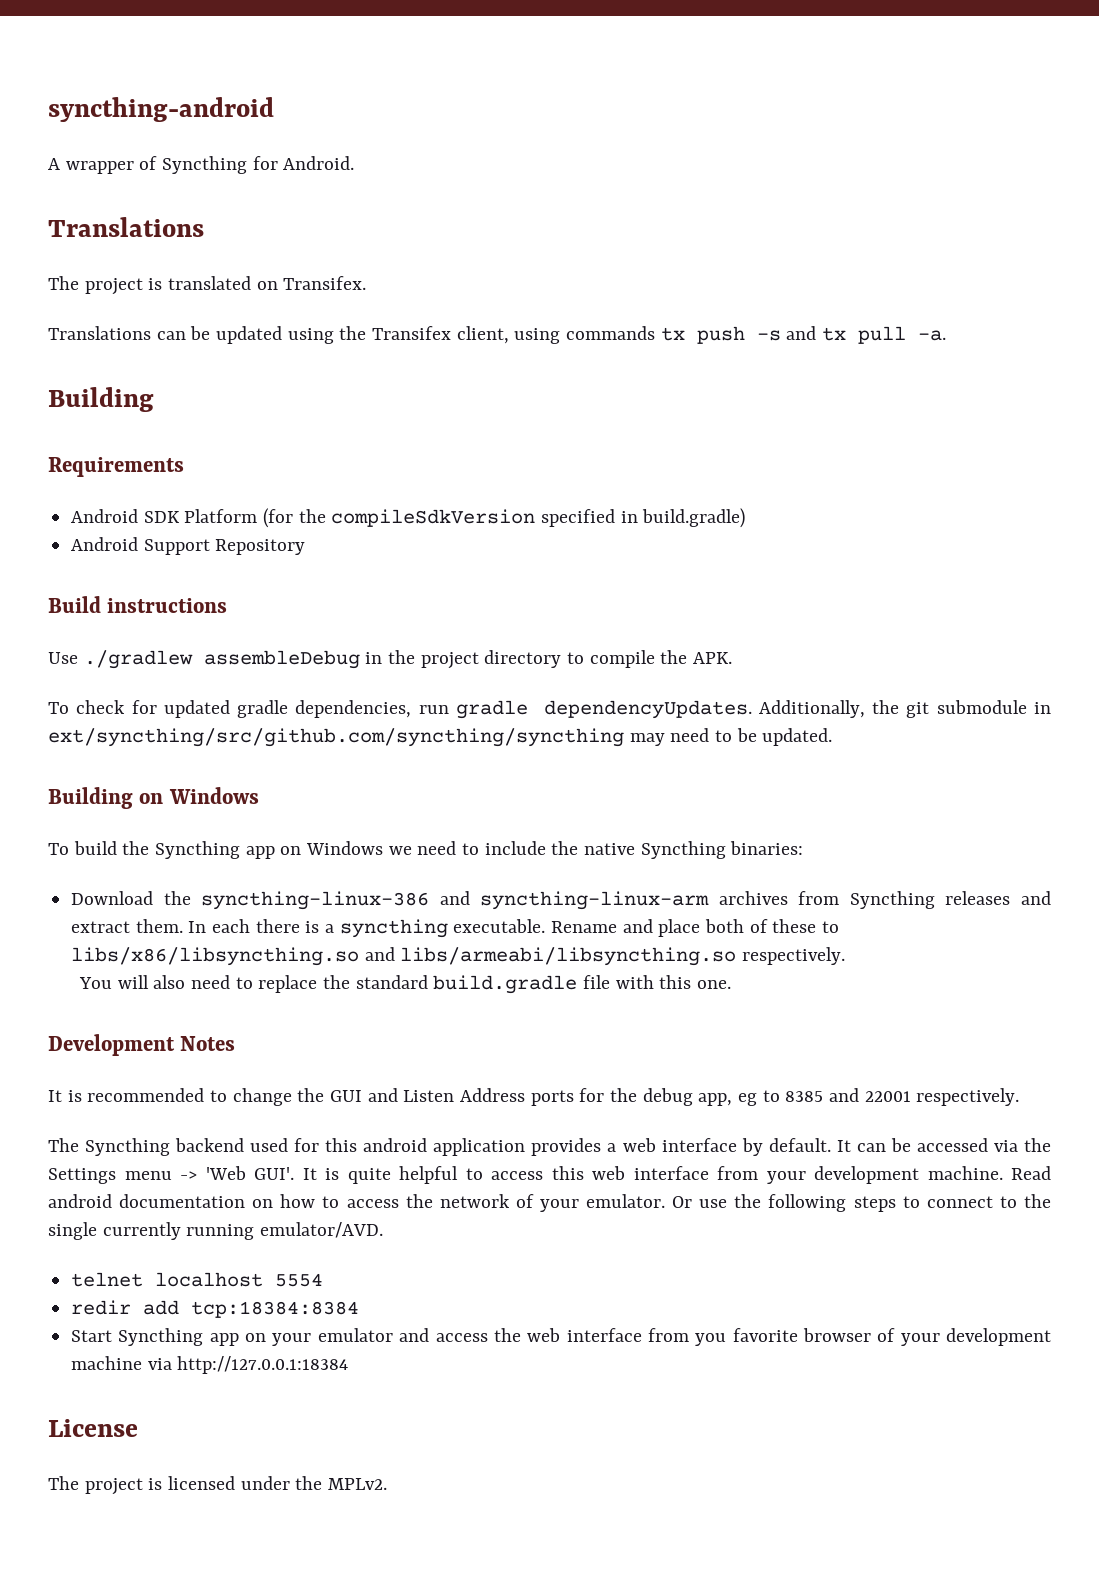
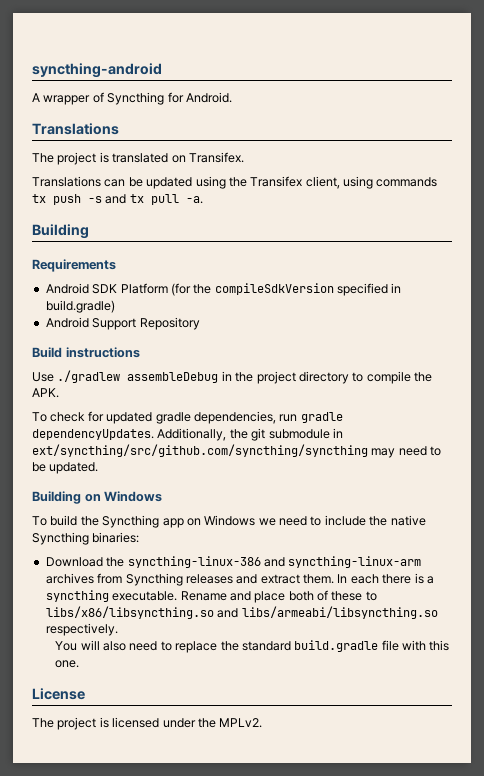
- Development Notes
- It is recommended to change the GUI and Listen Address ports for the debug app, eg to 8385 and 22001 respectively.
- The Syncthing backend used for this android application provides a web interface by default. It can be accessed via the Settings menu -> 'Web GUI'. It is quite helpful to access this web interface from your development machine. Read android documentation on how to access the network of your emulator. Or use the following steps to connect to the single currently running emulator/AVD.
- telnet localhost 5554
- redir add tcp:18384:8384
- Start Syncthing app on your emulator and access the web interface from you favorite browser of your development machine via http://127.0.0.1:18384

